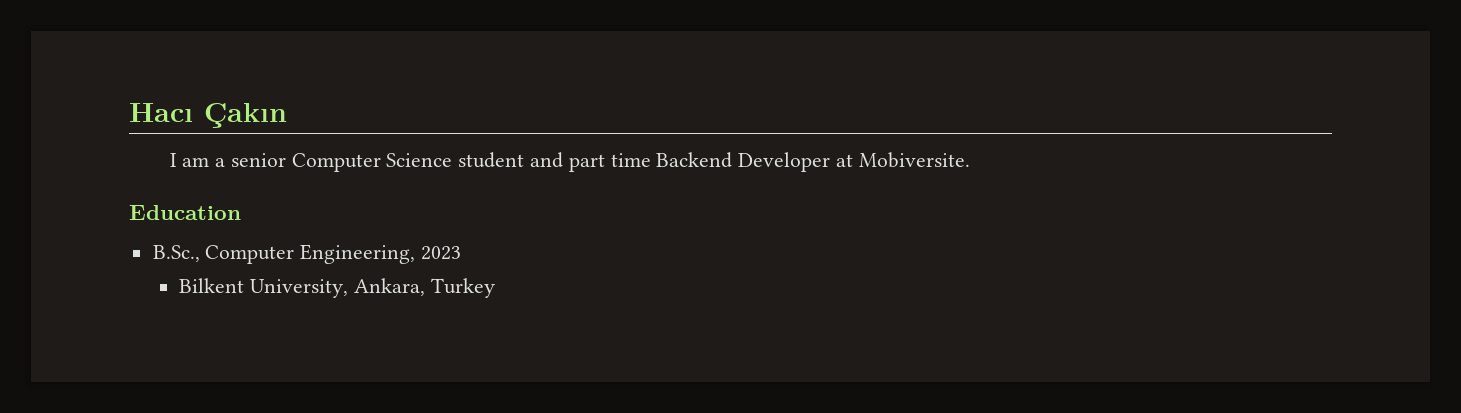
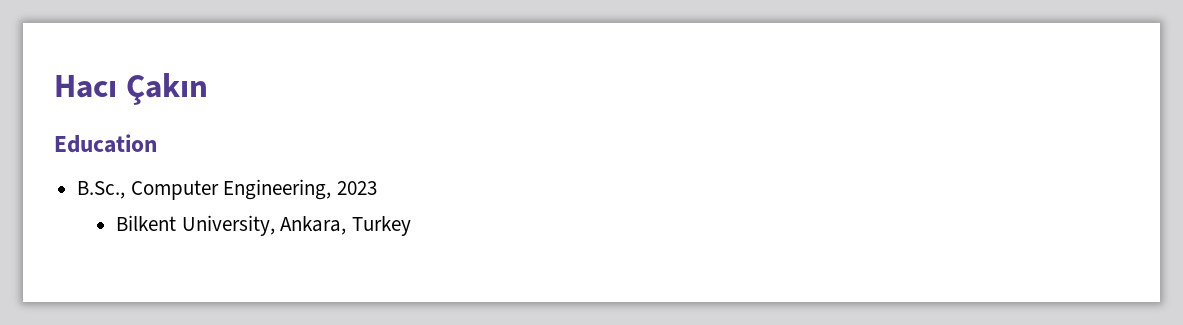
- I am a senior Computer Science student and part time Backend Developer at Mobiversite.

